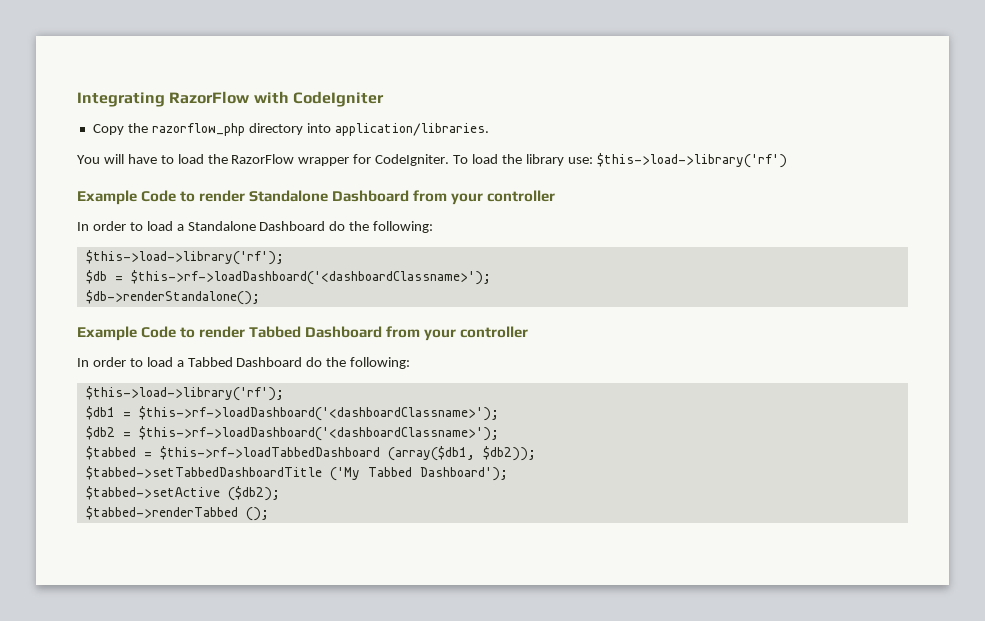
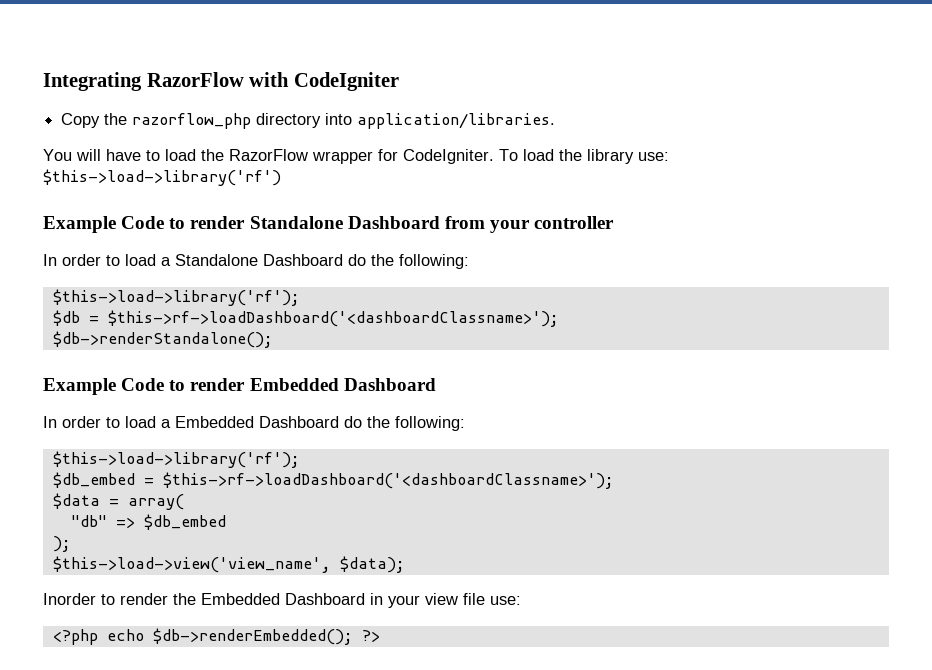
- Example Code to render Tabbed Dashboard from your controller
- In order to load a Tabbed Dashboard do the following:
+ Example Code to render Embedded Dashboard
+ In order to load a Embedded Dashboard do the following:
  $this->load->library('rf');
- $db1 = $this->rf->loadDashboard('<dashboardClassname>');
- $db2 = $this->rf->loadDashboard('<dashboardClassname>');
- $tabbed = $this->rf->loadTabbedDashboard (array($db1, $db2));
- $tabbed->setTabbedDashboardTitle ('My Tabbed Dashboard');
- $tabbed->setActive ($db2);
- $tabbed->renderTabbed ();
+ $db_embed = $this->rf->loadDashboard('<dashboardClassname>');
+ $data = array(
+ "db" => $db_embed
+ );
+ $this->load->view('view_name', $data);
+ Inorder to render the Embedded Dashboard in your view file use:
+ <?php echo $db->renderEmbedded(); ?>

